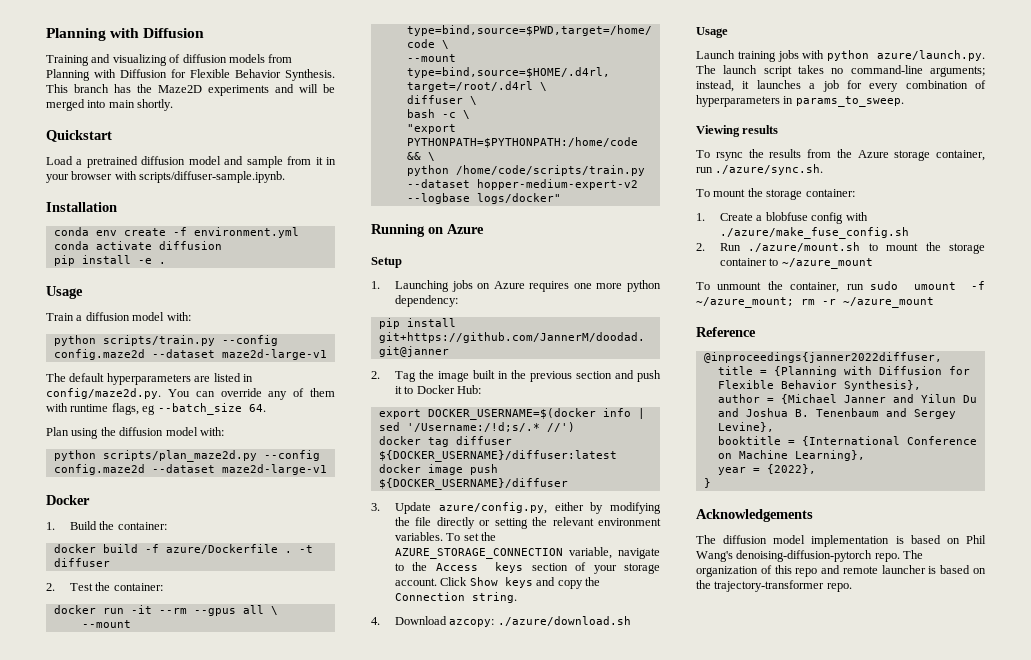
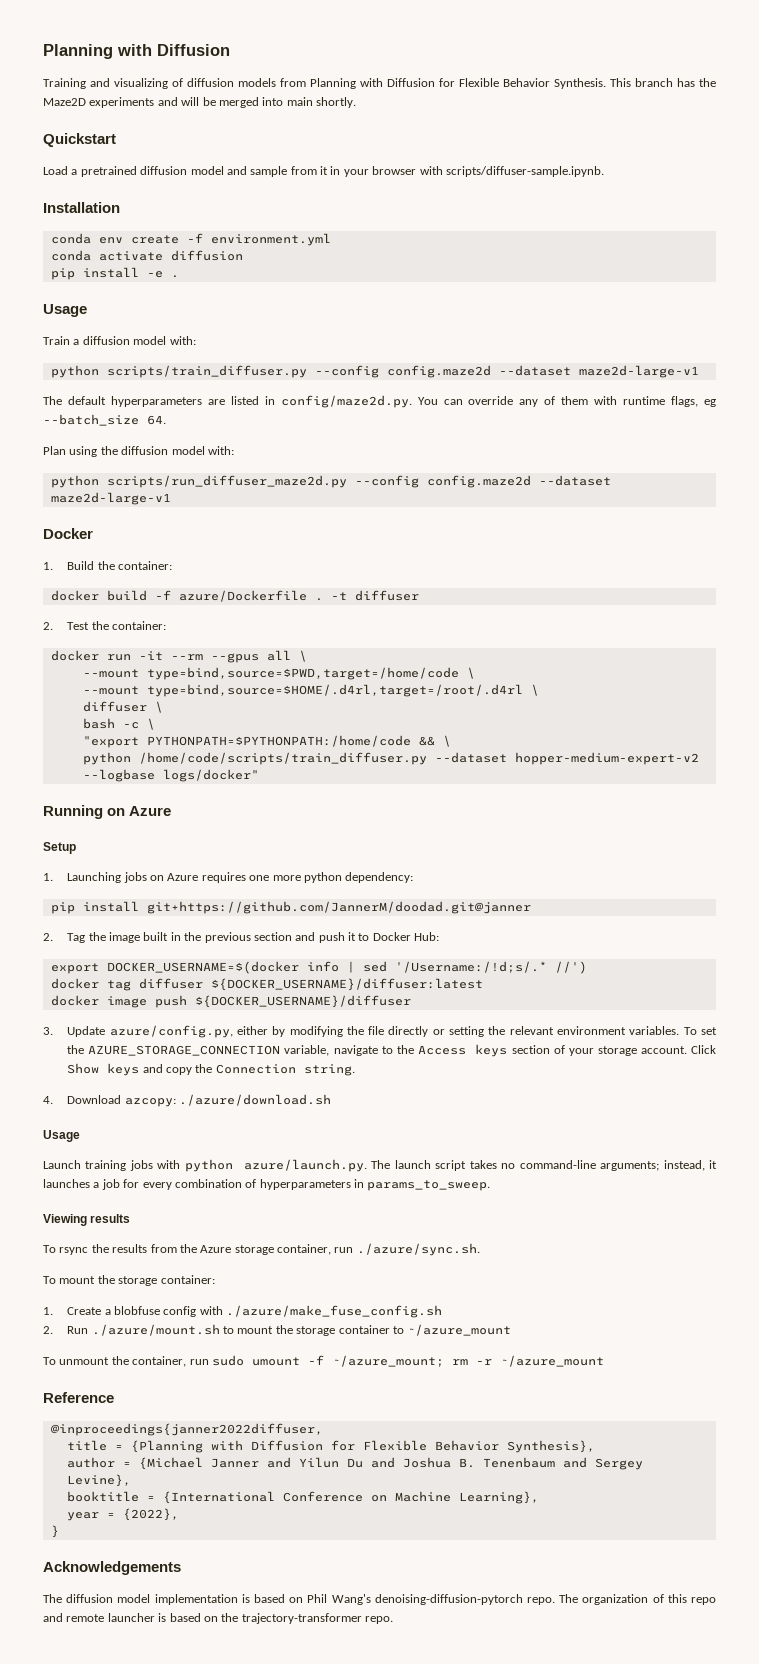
- python scripts/train.py --config config.maze2d --dataset maze2d-large-v1
+ python scripts/train_diffuser.py --config config.maze2d --dataset maze2d-large-v1
- python scripts/plan_maze2d.py --config config.maze2d --dataset maze2d-large-v1
+ python scripts/run_diffuser_maze2d.py --config config.maze2d --dataset maze2d-large-v1
- python /home/code/scripts/train.py --dataset hopper-medium-expert-v2 --logbase logs/docker"
+ python /home/code/scripts/train_diffuser.py --dataset hopper-medium-expert-v2 --logbase logs/docker"

